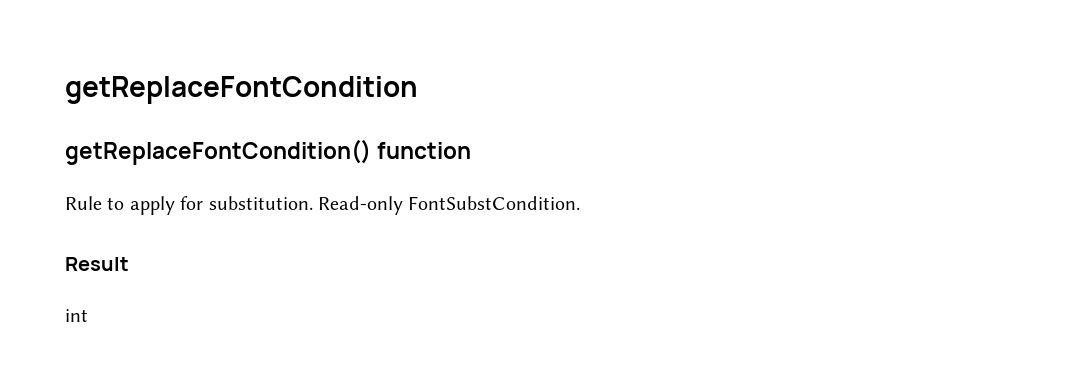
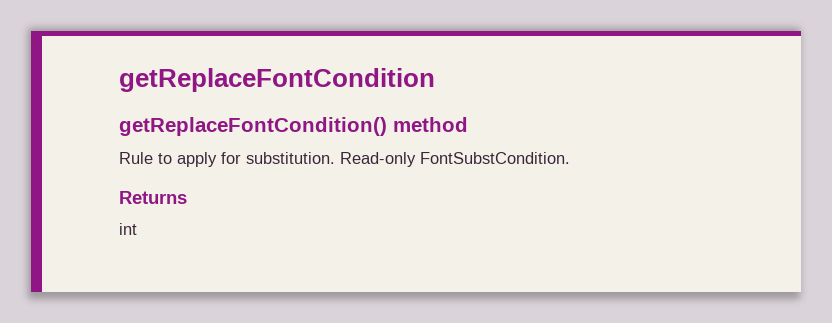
- getReplaceFontCondition() function
+ getReplaceFontCondition() method
- Result
+ Returns

